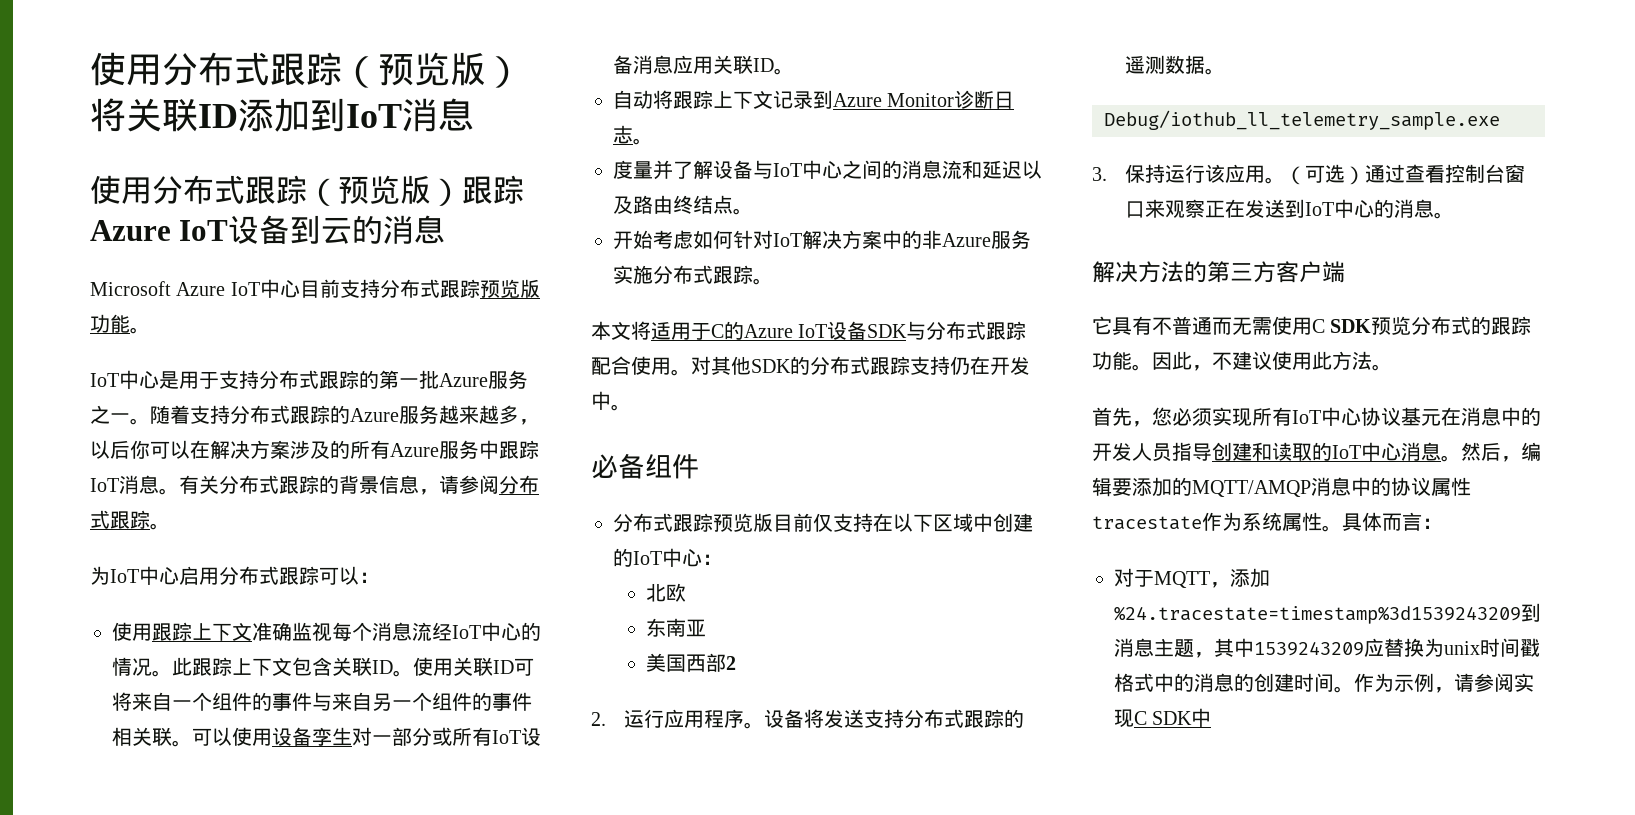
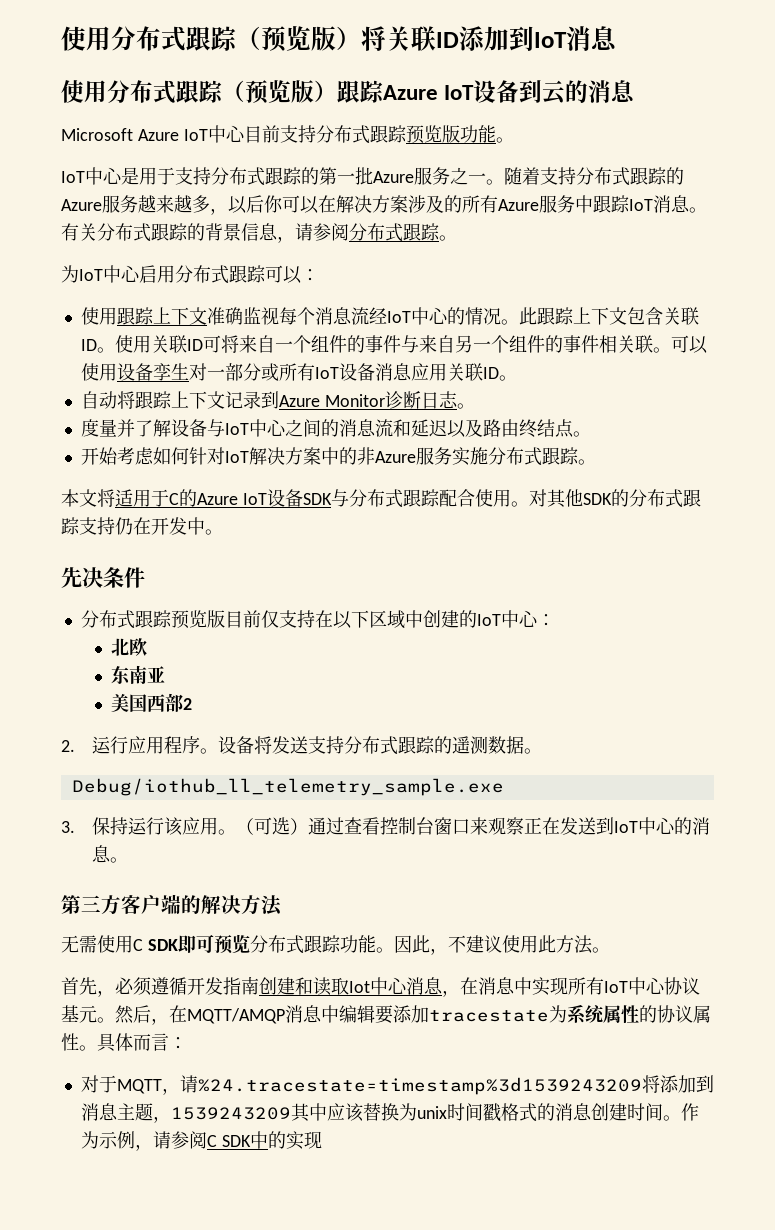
- 必备组件
+ 先决条件
- 解决方法的第三方客户端
- 它具有不普通而无需使用C SDK预览分布式的跟踪功能。
+ 第三方客户端的解决方法
+ 无需使用C SDK即可预览分布式跟踪功能。
- 首先，您必须实现所有IoT中心协议基元在消息中的开发人员指导创建和读取的IoT中心消息。然后，编辑要添加的MQTT/AMQP消息中的协议属性tracestate作为系统属性。
+ 首先，必须遵循开发指南创建和读取Iot中心消息，在消息中实现所有IoT中心协议基元。然后，在MQTT/AMQP消息中编辑要添加tracestate为系统属性的协议属性。
- 对于MQTT，添加%24.tracestate=timestamp%3d1539243209到消息主题，其中1539243209应替换为unix时间戳格式中的消息的创建时间。
+ 对于MQTT，请%24.tracestate=timestamp%3d1539243209将添加到消息主题，1539243209其中应该替换为unix时间戳格式的消息创建时间。
- 作为示例，请参阅实现C SDK中
+ 作为示例，请参阅C SDK中的实现

